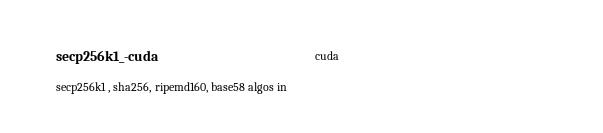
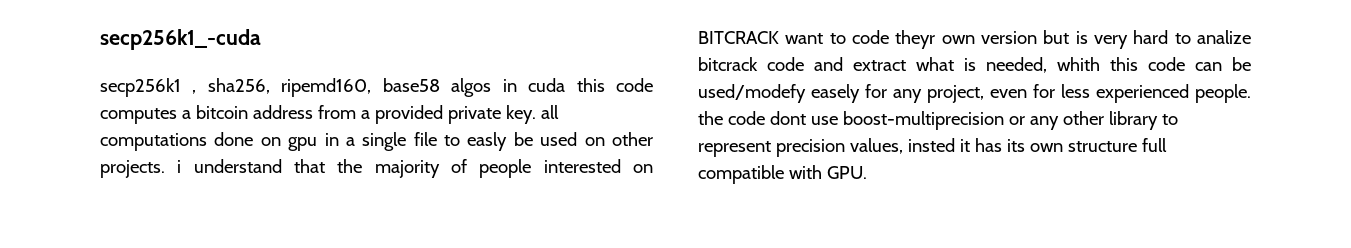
- secp256k1 , sha256, ripemd160, base58 algos in cuda
+ secp256k1 , sha256, ripemd160, base58 algos in cuda this code computes a bitcoin address from a provided private key. all computations done on gpu in a single file to easly be used on other projects. i understand that the majority of people interested on BITCRACK want to code theyr own version but is very hard to analize bitcrack code and extract what is needed, whith this code can be used/modefy easely for any project, even for less experienced people. the code dont use boost-multiprecision or any other library to represent precision values, insted it has its own structure full compatible with GPU.

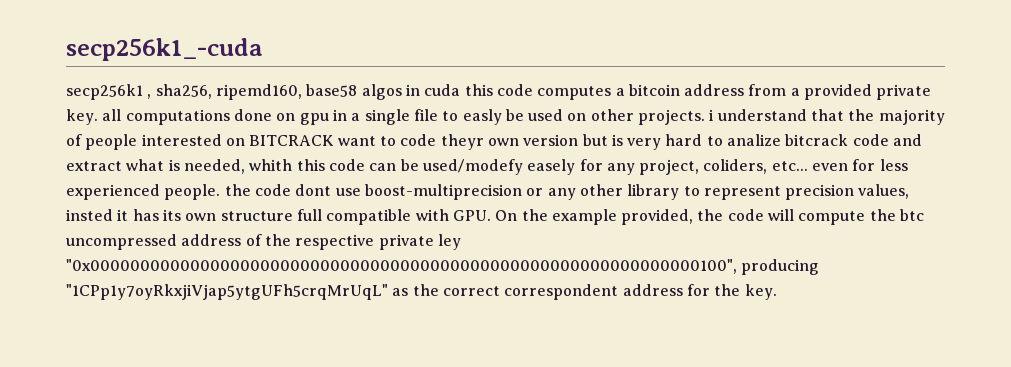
- secp256k1 , sha256, ripemd160, base58 algos in cuda this code computes a bitcoin address from a provided private key. all computations done on gpu in a single file to easly be used on other projects. i understand that the majority of people interested on BITCRACK want to code theyr own version but is very hard to analize bitcrack code and extract what is needed, whith this code can be used/modefy easely for any project, even for less experienced people. the code dont use boost-multiprecision or any other library to represent precision values, insted it has its own structure full compatible with GPU.
+ secp256k1 , sha256, ripemd160, base58 algos in cuda this code computes a bitcoin address from a provided private key. all computations done on gpu in a single file to easly be used on other projects. i understand that the majority of people interested on BITCRACK want to code theyr own version but is very hard to analize bitcrack code and extract what is needed, whith this code can be used/modefy easely for any project, coliders, etc... even for less experienced people. the code dont use boost-multiprecision or any other library to represent precision values, insted it has its own structure full compatible with GPU. On the example provided, the code will compute the btc uncompressed address of the respective private ley "0x0000000000000000000000000000000000000000000000000000000000000100", producing "1CPp1y7oyRkxjiVjap5ytgUFh5crqMrUqL" as the correct correspondent address for the key.

